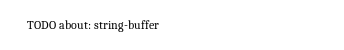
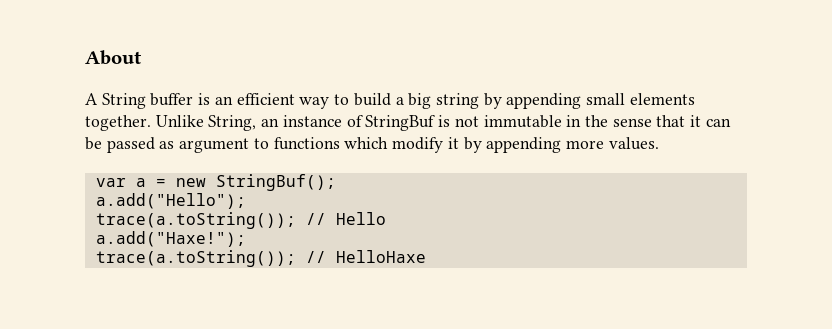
- TODO about: string-buffer
+ About
+ A String buffer is an efficient way to build a big string by appending small elements together. Unlike String, an instance of StringBuf is not immutable in the sense that it can be passed as argument to functions which modify it by appending more values.
+ var a = new StringBuf();
+ a.add("Hello");
+ trace(a.toString()); // Hello
+ a.add("Haxe!");
+ trace(a.toString()); // HelloHaxe

